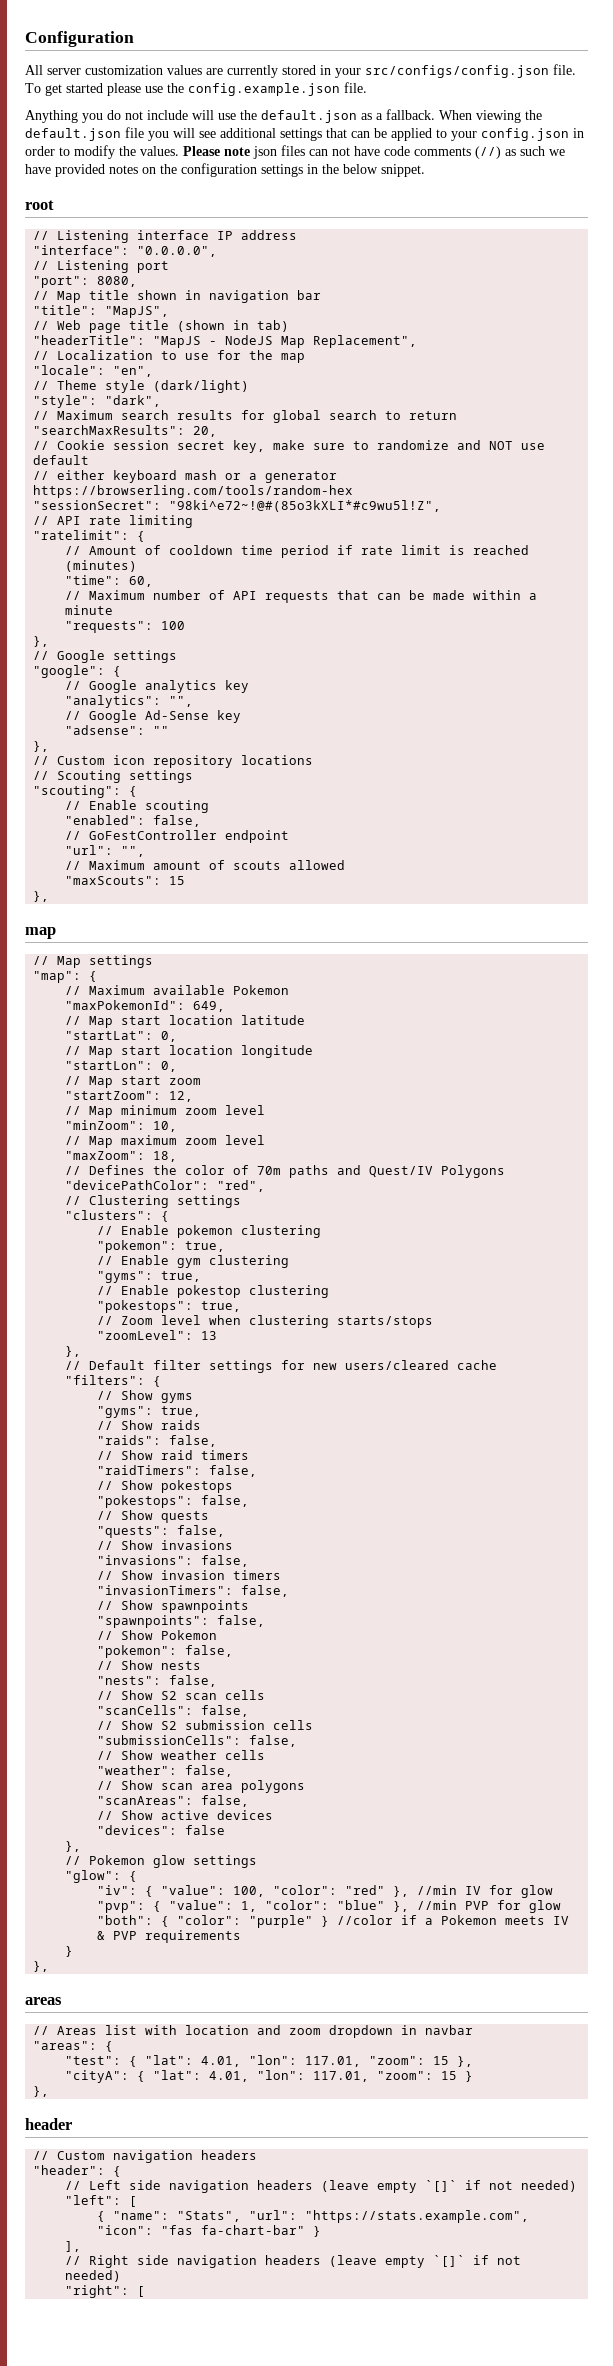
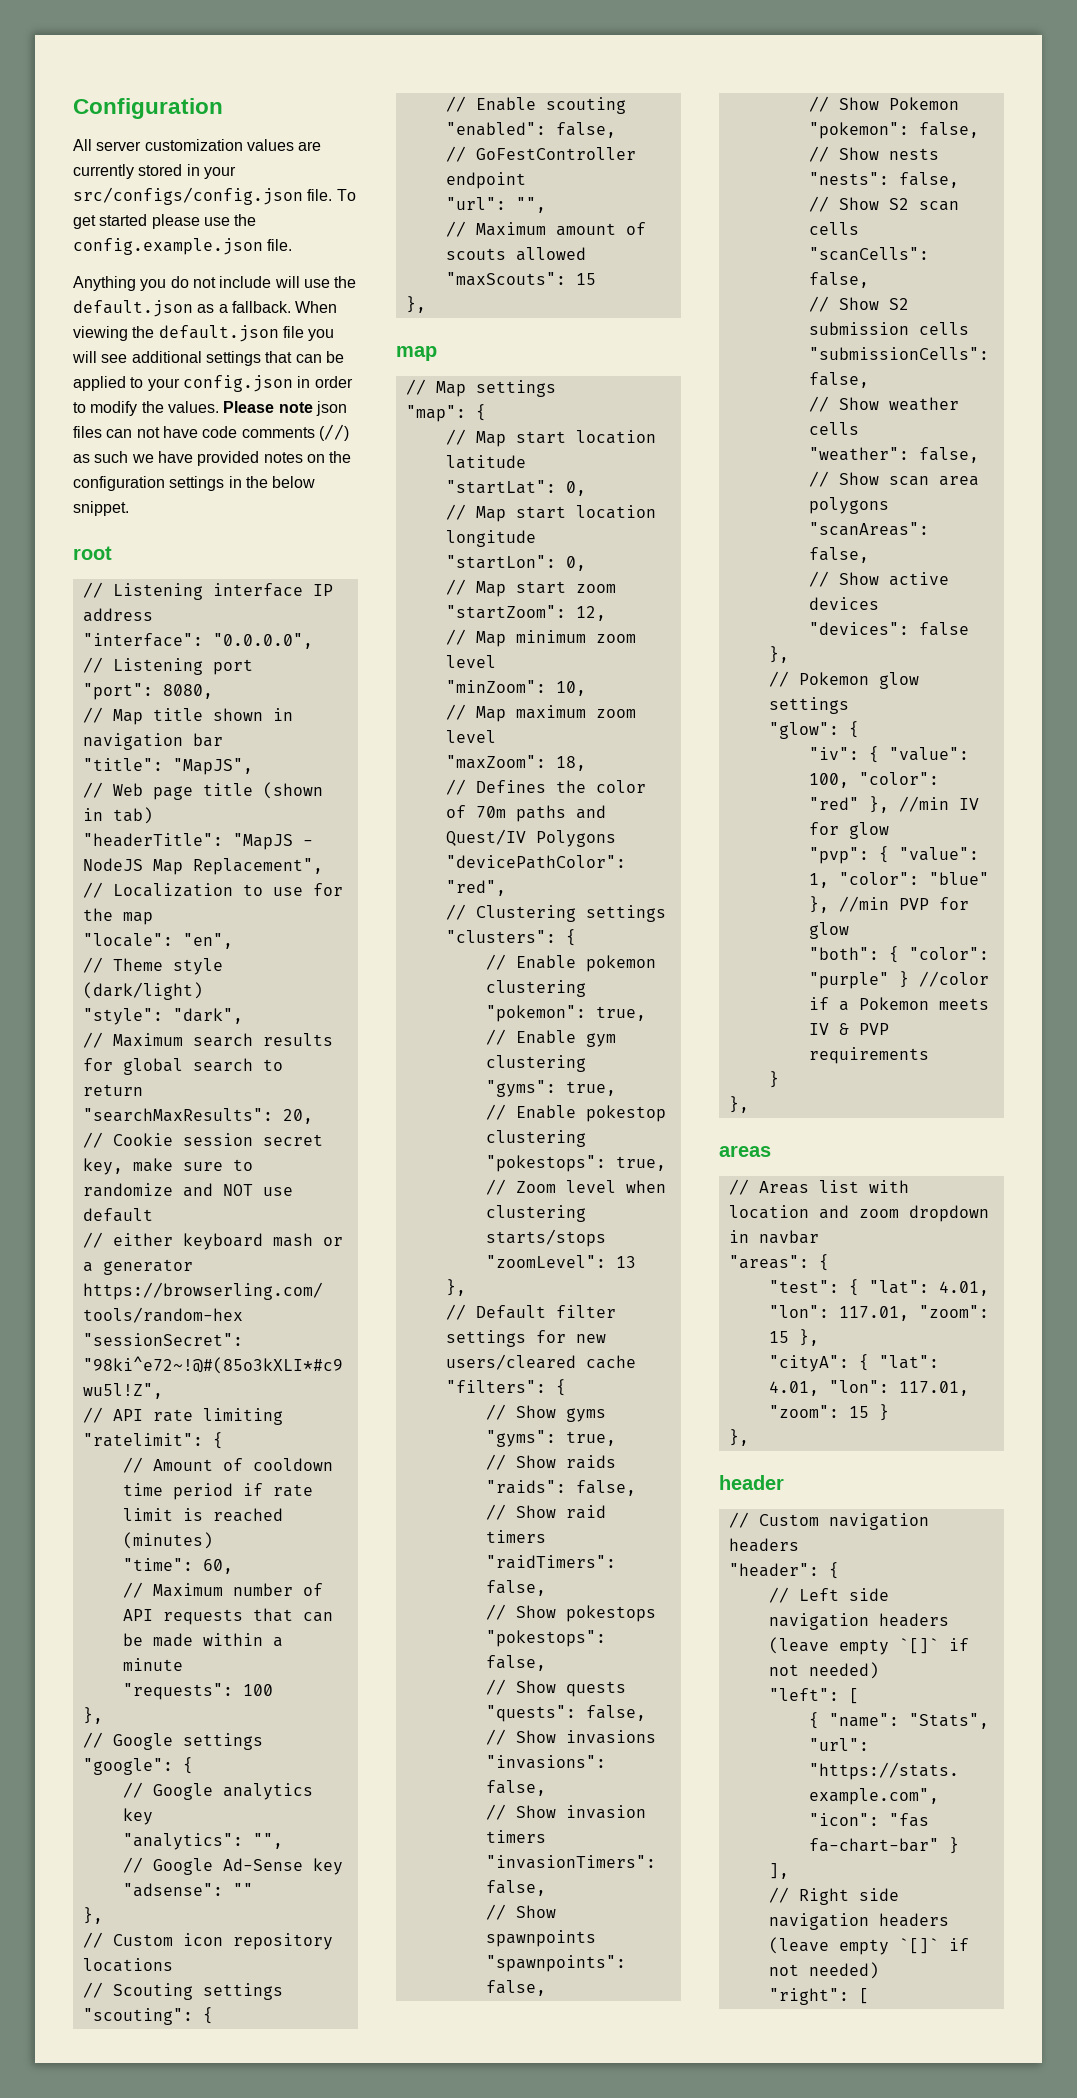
- // Maximum available Pokemon
- "maxPokemonId": 649,

